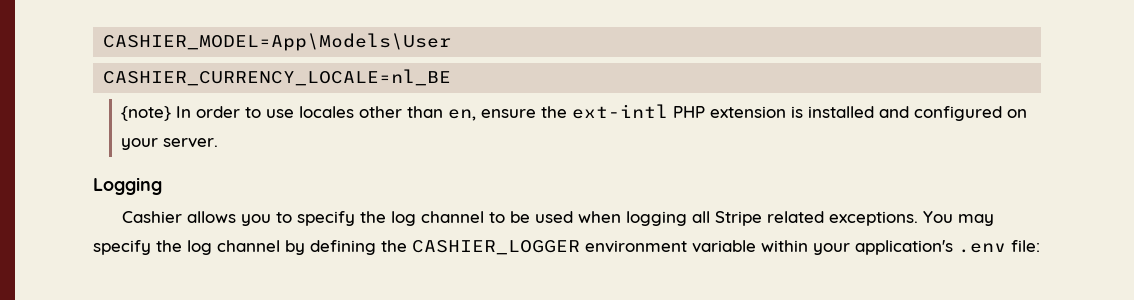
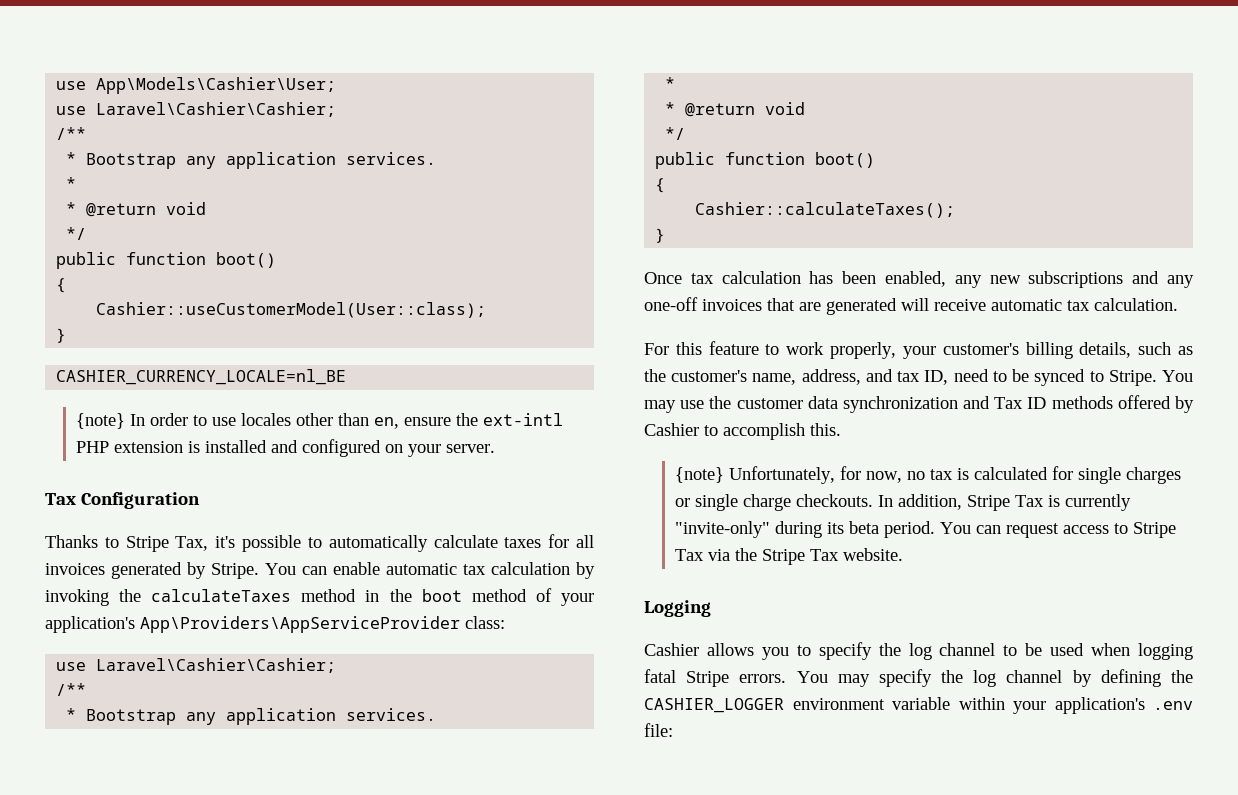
- CASHIER_MODEL=App\Models\User
+ use App\Models\Cashier\User;
+ use Laravel\Cashier\Cashier;
+ /**
+ * Bootstrap any application services.
+ *
+ * @return void
+ */
+ public function boot()
+ {
+ Cashier::useCustomerModel(User::class);
+ }
+ Tax Configuration
+ Thanks to Stripe Tax, it's possible to automatically calculate taxes for all invoices generated by Stripe. You can enable automatic tax calculation by invoking the calculateTaxes method in the boot method of your application's App\Providers\AppServiceProvider class:
+ use Laravel\Cashier\Cashier;
+ /**
+ * Bootstrap any application services.
+ *
+ * @return void
+ */
+ public function boot()
+ {
+ Cashier::calculateTaxes();
+ }
+ Once tax calculation has been enabled, any new subscriptions and any one-off invoices that are generated will receive automatic tax calculation.
+ For this feature to work properly, your customer's billing details, such as the customer's name, address, and tax ID, need to be synced to Stripe. You may use the customer data synchronization and Tax ID methods offered by Cashier to accomplish this.
+ {note} Unfortunately, for now, no tax is calculated for single charges or single charge checkouts. In addition, Stripe Tax is currently "invite-only" during its beta period. You can request access to Stripe Tax via the Stripe Tax website.
- Cashier allows you to specify the log channel to be used when logging all Stripe related exceptions.
+ Cashier allows you to specify the log channel to be used when logging fatal Stripe errors.

